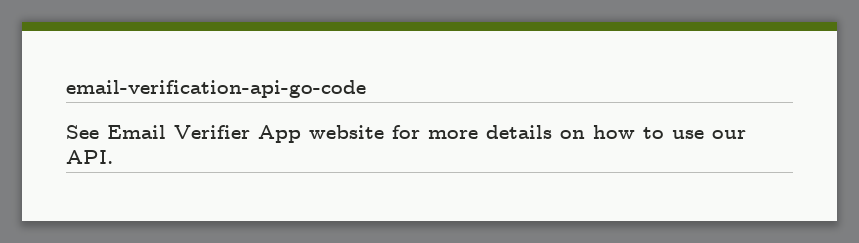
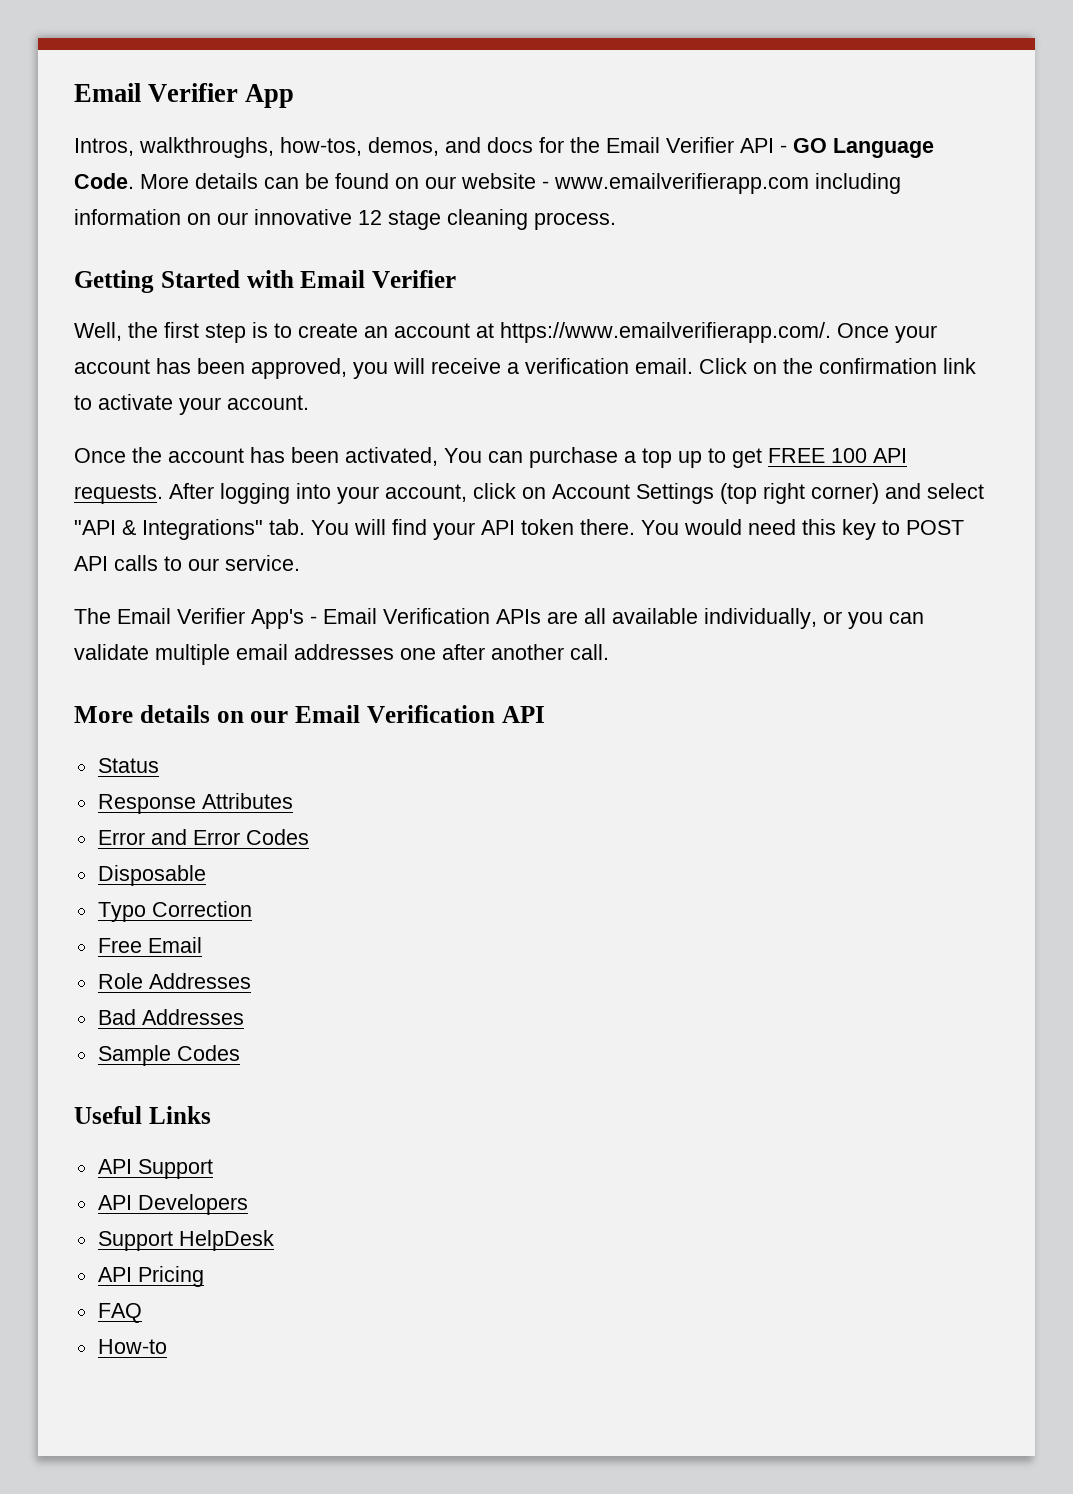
- email-verification-api-go-code
- See Email Verifier App website for more details on how to use our API.
+ Email Verifier App
+ Intros, walkthroughs, how-tos, demos, and docs for the Email Verifier API - GO Language Code. More details can be found on our website - www.emailverifierapp.com including information on our innovative 12 stage cleaning process.
+ Getting Started with Email Verifier
+ Well, the first step is to create an account at https://www.emailverifierapp.com/. Once your account has been approved, you will receive a verification email. Click on the confirmation link to activate your account.
+ Once the account has been activated, You can purchase a top up to get FREE 100 API requests. After logging into your account, click on Account Settings (top right corner) and select "API & Integrations" tab. You will find your API token there. You would need this key to POST API calls to our service.
+ The Email Verifier App's - Email Verification APIs are all available individually, or you can validate multiple email addresses one after another call.
+ More details on our Email Verification API
+ Status
+ Response Attributes
+ Error and Error Codes
+ Disposable
+ Typo Correction
+ Free Email
+ Role Addresses
+ Bad Addresses
+ Sample Codes
+ Useful Links
+ API Support
+ API Developers
+ Support HelpDesk
+ API Pricing
+ FAQ
+ How-to

